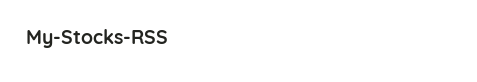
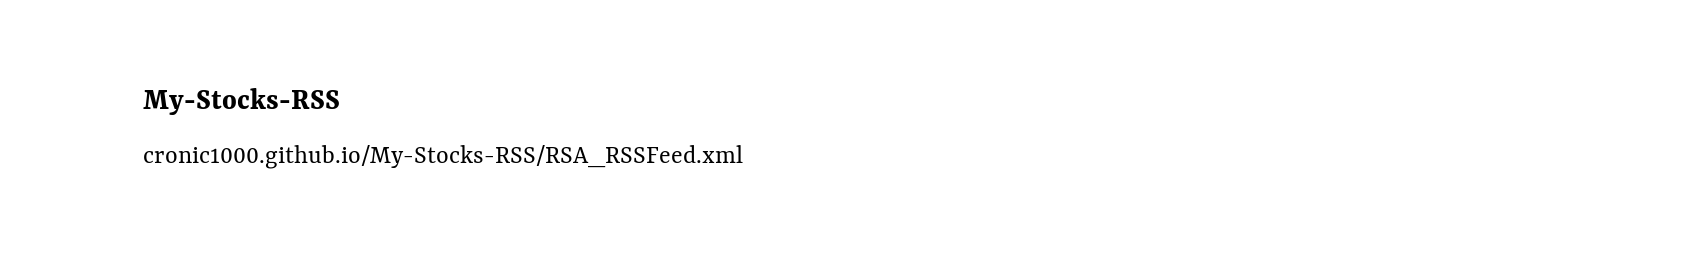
+ cronic1000.github.io/My-Stocks-RSS/RSA_RSSFeed.xml

